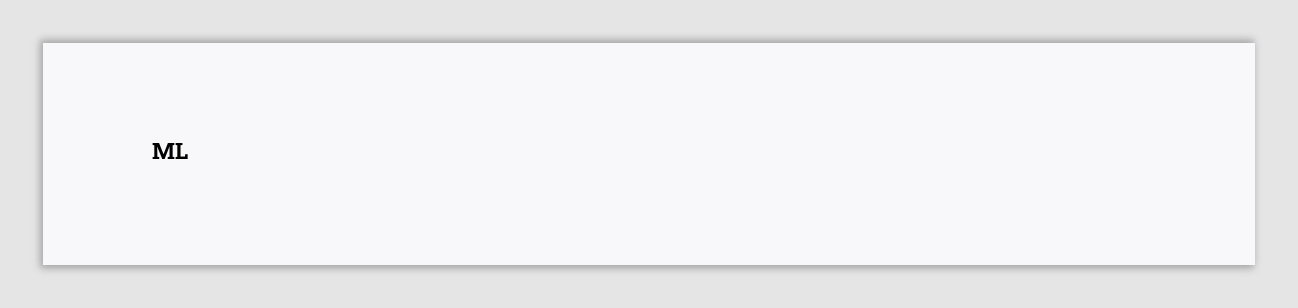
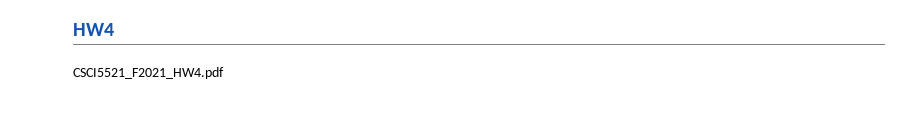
- ML
+ HW4
+ CSCI5521_F2021_HW4.pdf

